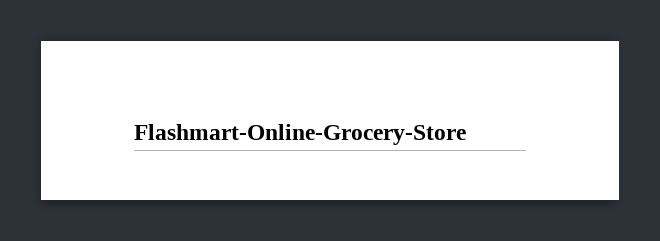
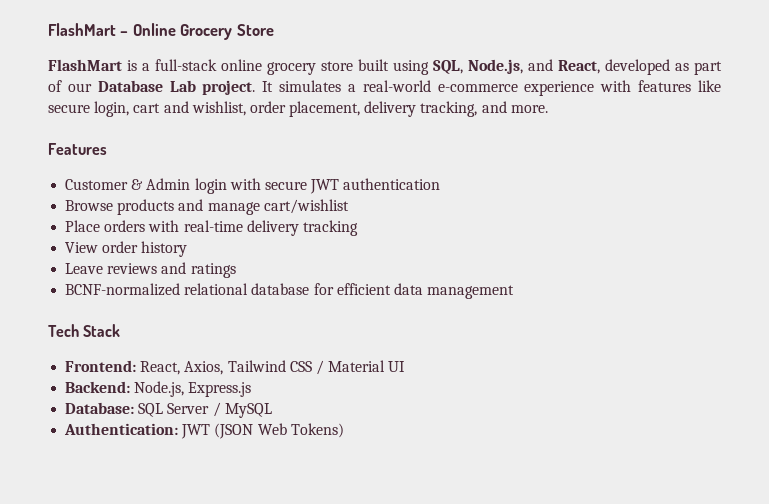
- Flashmart-Online-Grocery-Store
+ FlashMart – Online Grocery Store
+ FlashMart is a full-stack online grocery store built using SQL, Node.js, and React, developed as part of our Database Lab project. It simulates a real-world e-commerce experience with features like secure login, cart and wishlist, order placement, delivery tracking, and more.
+ Features
+ Customer & Admin login with secure JWT authentication
+ Browse products and manage cart/wishlist
+ Place orders with real-time delivery tracking
+ View order history
+ Leave reviews and ratings
+ BCNF-normalized relational database for efficient data management
+ Tech Stack
+ Frontend: React, Axios, Tailwind CSS / Material UI
+ Backend: Node.js, Express.js
+ Database: SQL Server / MySQL
+ Authentication: JWT (JSON Web Tokens)

